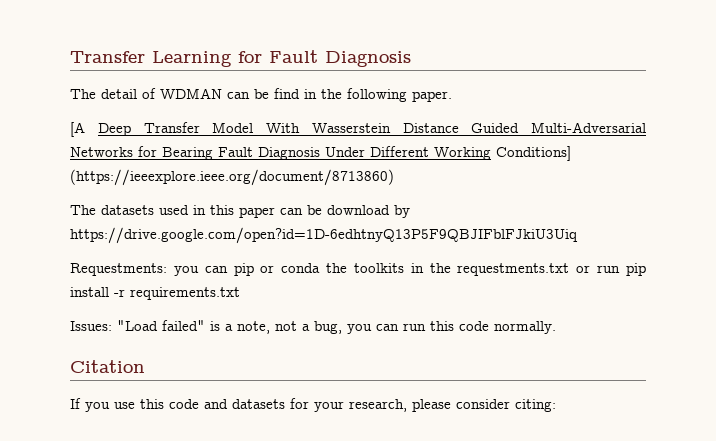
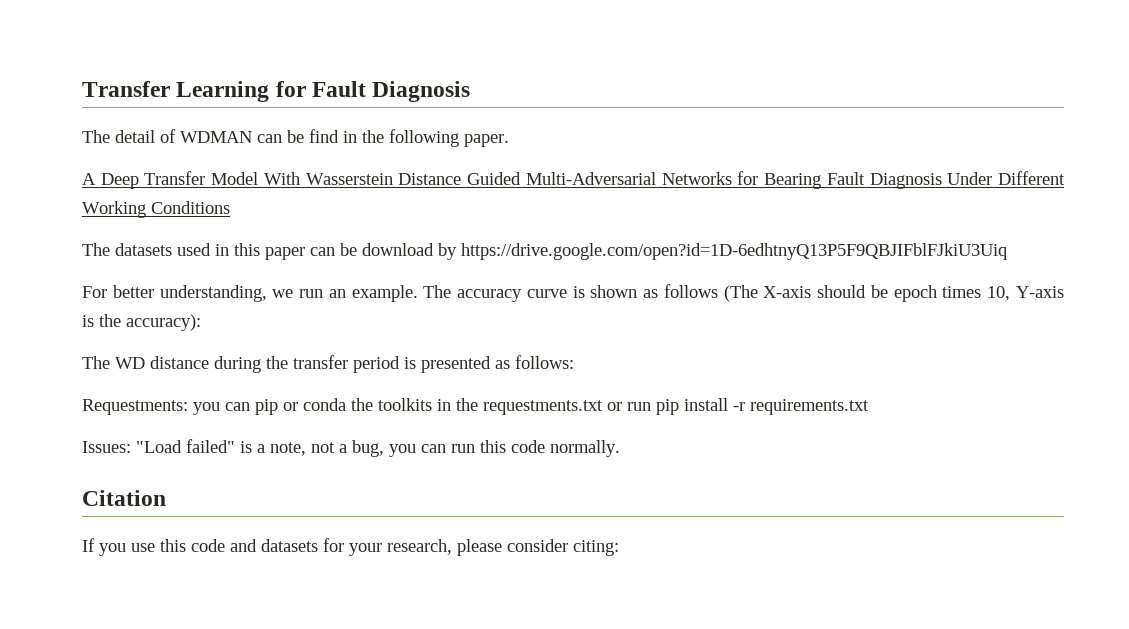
- [A Deep Transfer Model With Wasserstein Distance Guided Multi-Adversarial Networks for Bearing Fault Diagnosis Under Different Working Conditions] (https://ieeexplore.ieee.org/document/8713860)
+ A Deep Transfer Model With Wasserstein Distance Guided Multi-Adversarial Networks for Bearing Fault Diagnosis Under Different Working Conditions
+ For better understanding, we run an example. The accuracy curve is shown as follows (The X-axis should be epoch times 10, Y-axis is the accuracy):
+ The WD distance during the transfer period is presented as follows:

